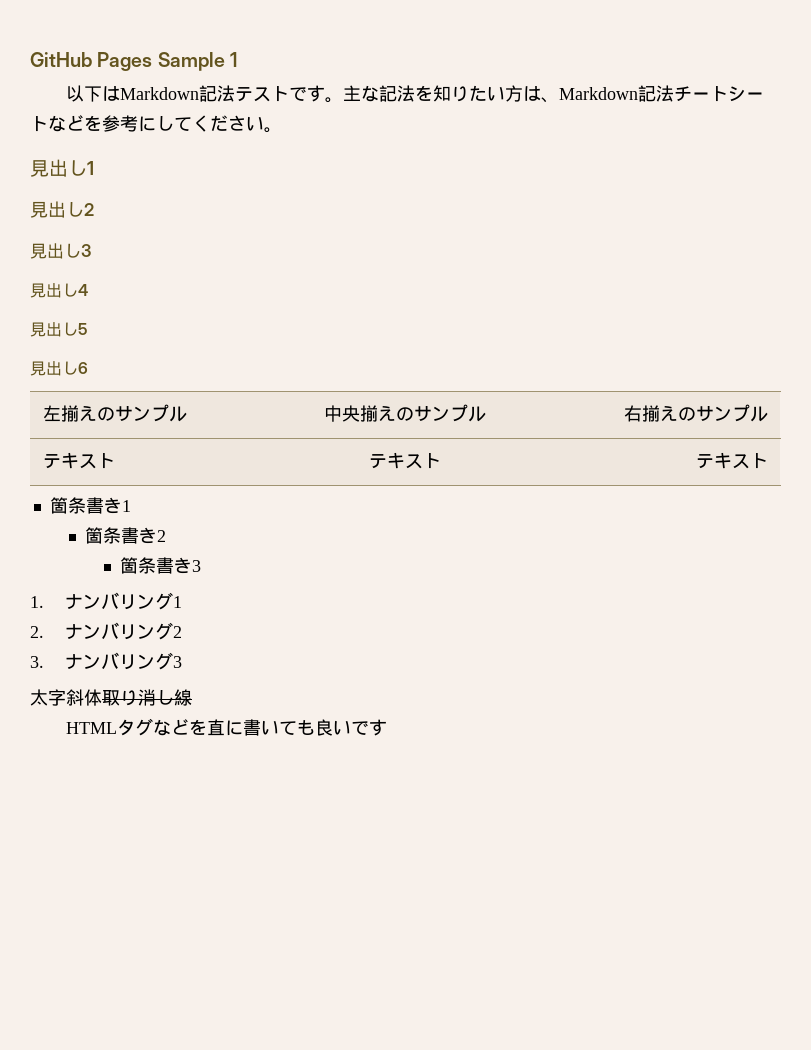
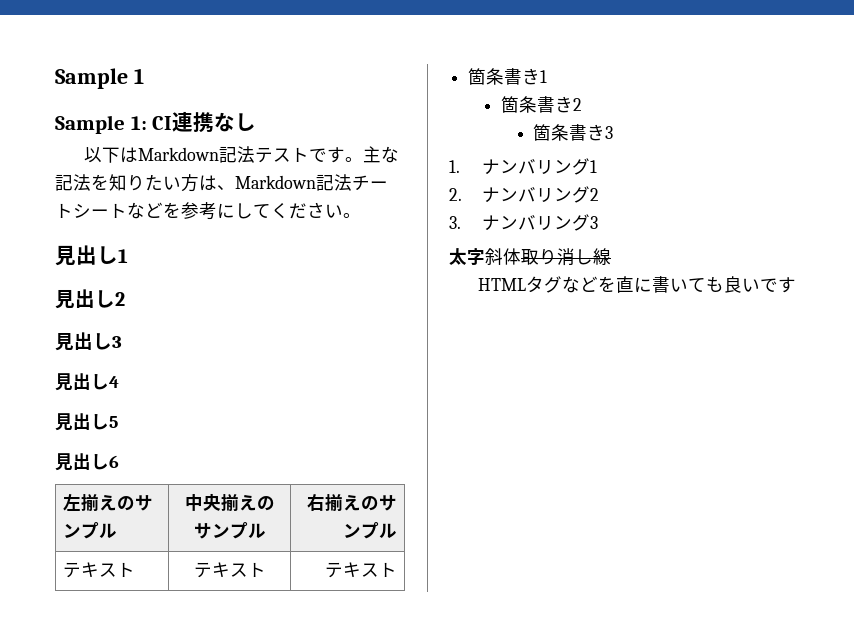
- GitHub Pages Sample 1
+ Sample 1
+ Sample 1: CI連携なし

